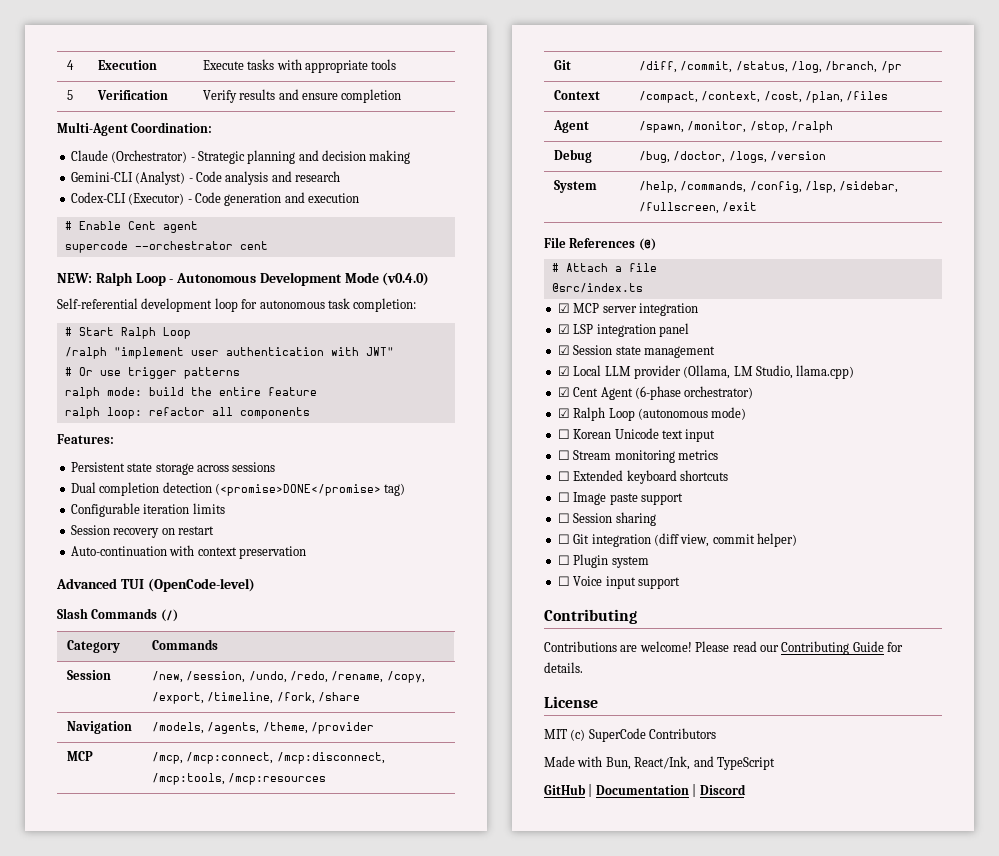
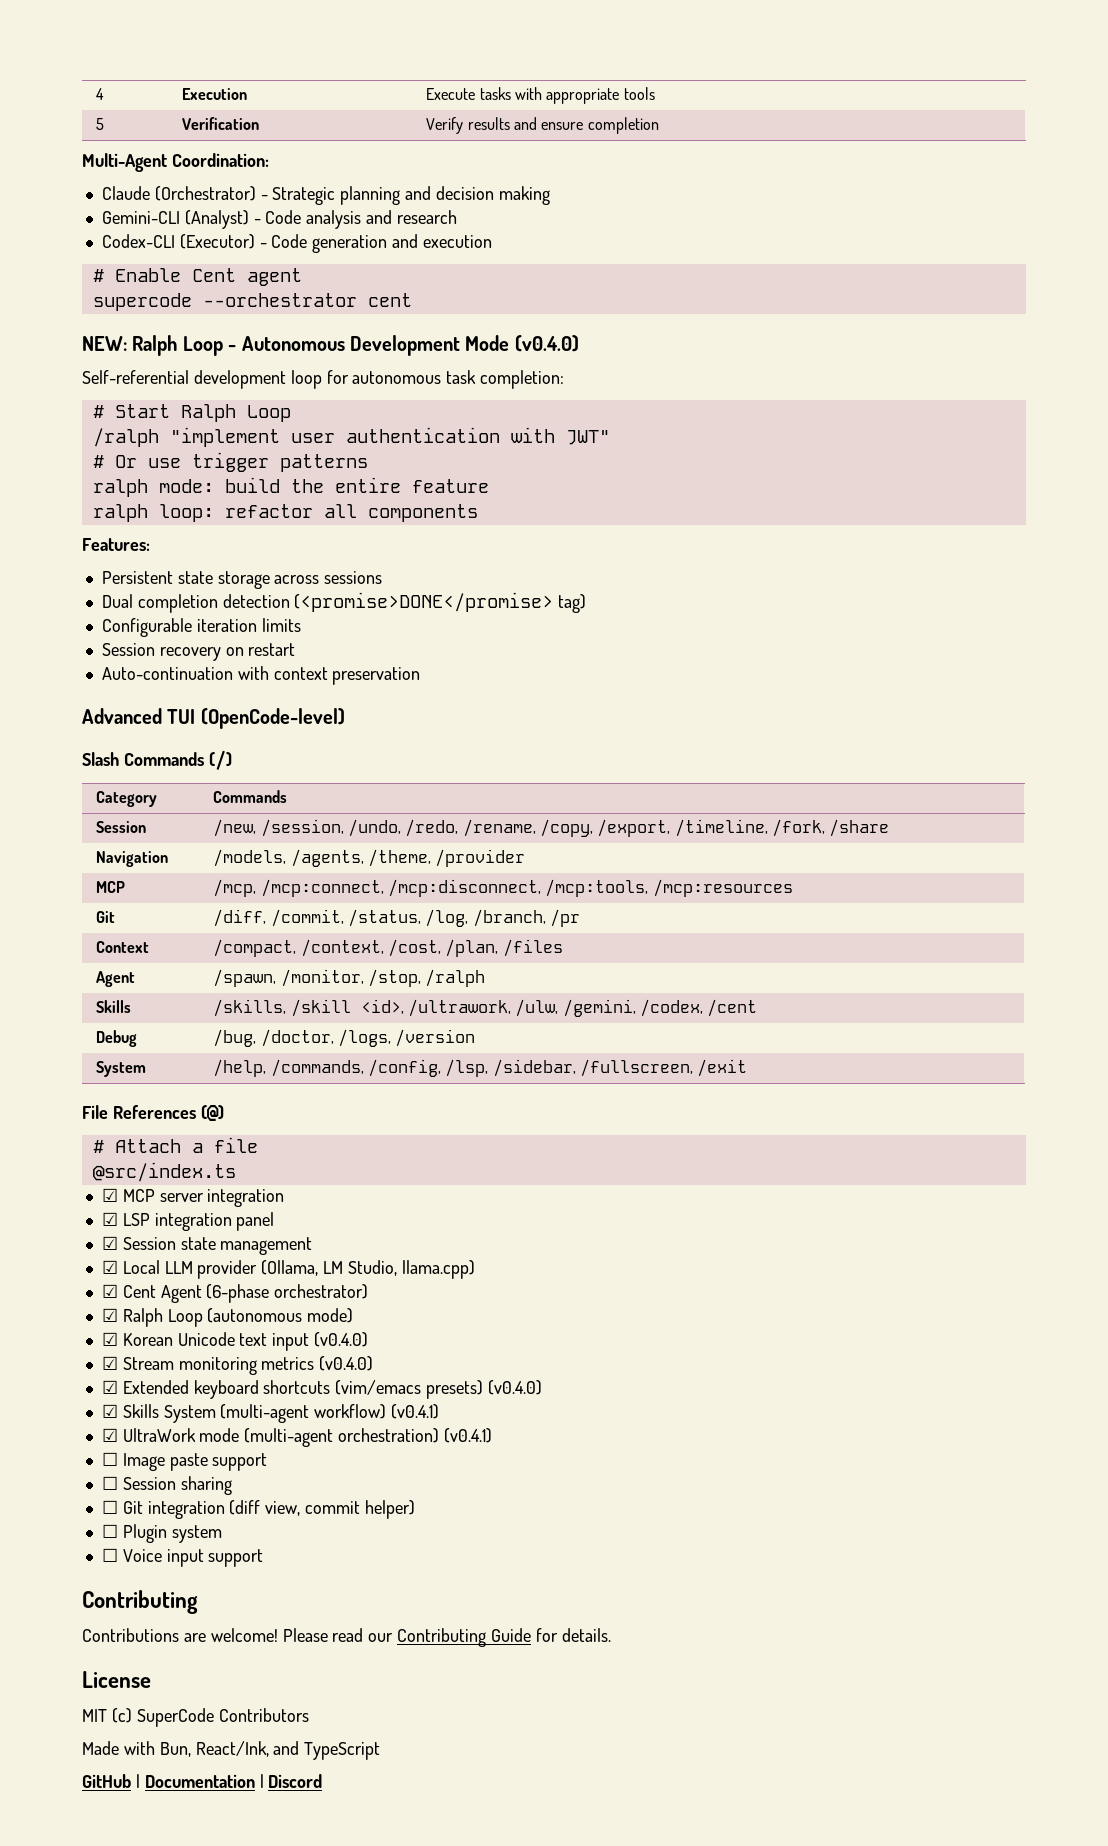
+ Skills | /skills, /skill <id>, /ultrawork, /ulw, /gemini, /codex, /cent
- ☐ Korean Unicode text input
- ☐ Stream monitoring metrics
- ☐ Extended keyboard shortcuts
+ ☑ Korean Unicode text input (v0.4.0)
+ ☑ Stream monitoring metrics (v0.4.0)
+ ☑ Extended keyboard shortcuts (vim/emacs presets) (v0.4.0)
+ ☑ Skills System (multi-agent workflow) (v0.4.1)
+ ☑ UltraWork mode (multi-agent orchestration) (v0.4.1)

